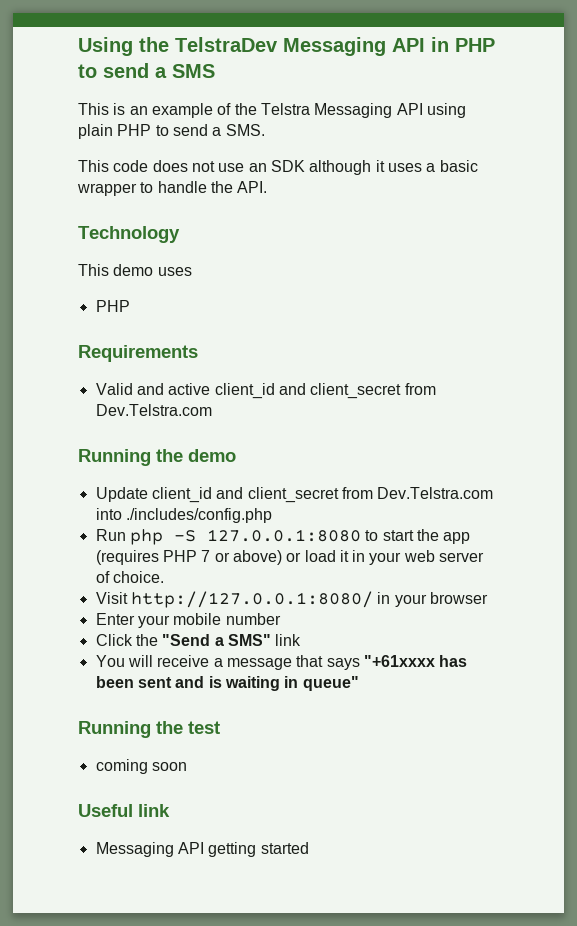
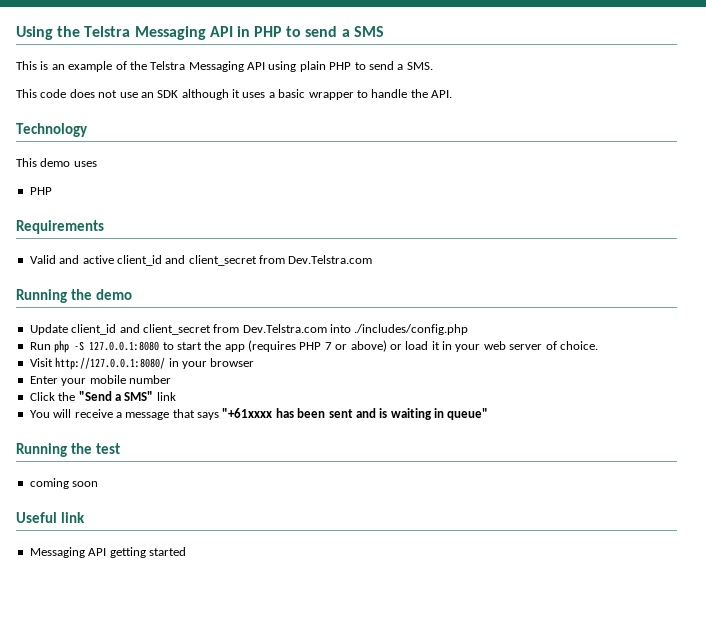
- Using the TelstraDev Messaging API in PHP to send a SMS
+ Using the Telstra Messaging API in PHP to send a SMS

